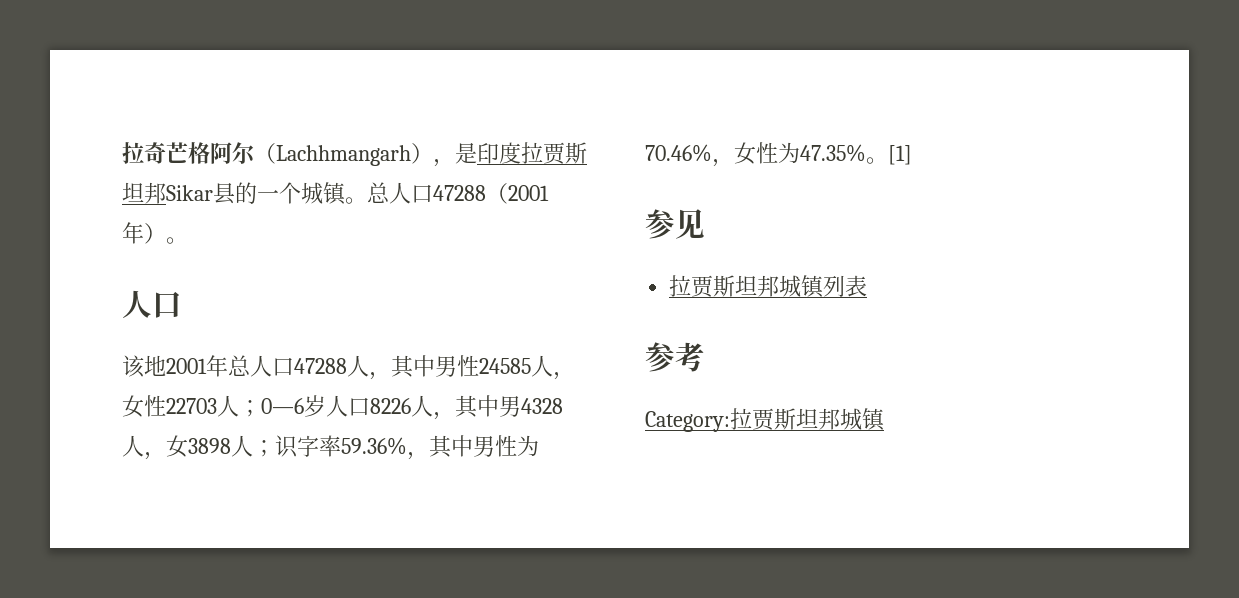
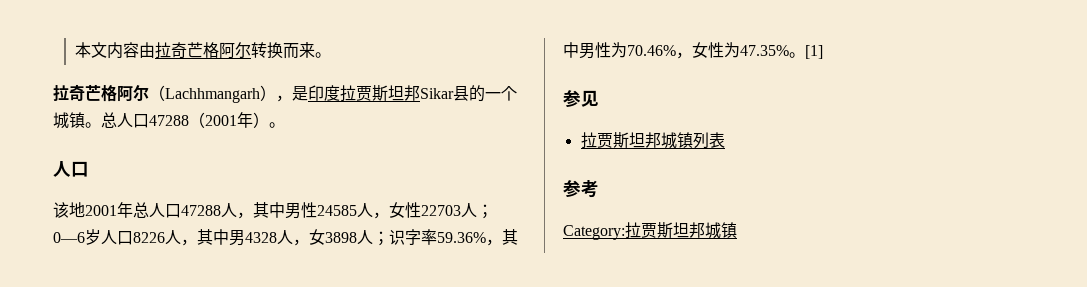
+ 本文内容由拉奇芒格阿尔转换而来。

